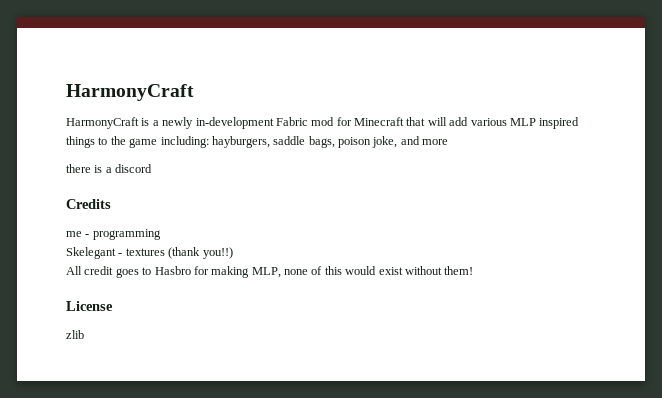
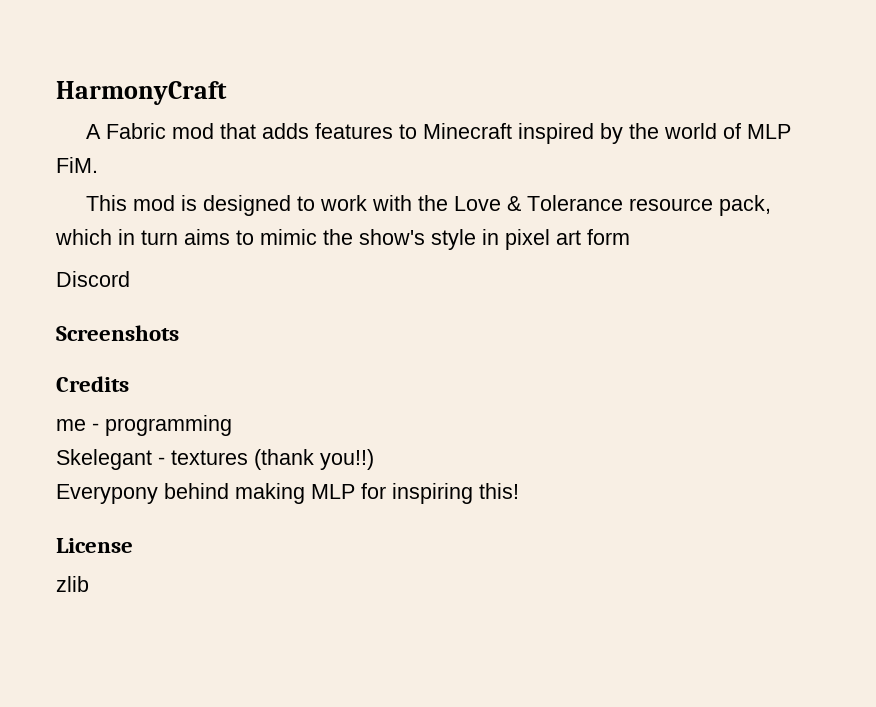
- HarmonyCraft is a newly in-development Fabric mod for Minecraft that will add various MLP inspired things to the game including: hayburgers, saddle bags, poison joke, and more
- there is a discord
+ A Fabric mod that adds features to Minecraft inspired by the world of MLP FiM.
+ This mod is designed to work with the Love & Tolerance resource pack, which in turn aims to mimic the show's style in pixel art form
+ Discord
+ Screenshots
- All credit goes to Hasbro for making MLP, none of this would exist without them!
+ Everypony behind making MLP for inspiring this!

